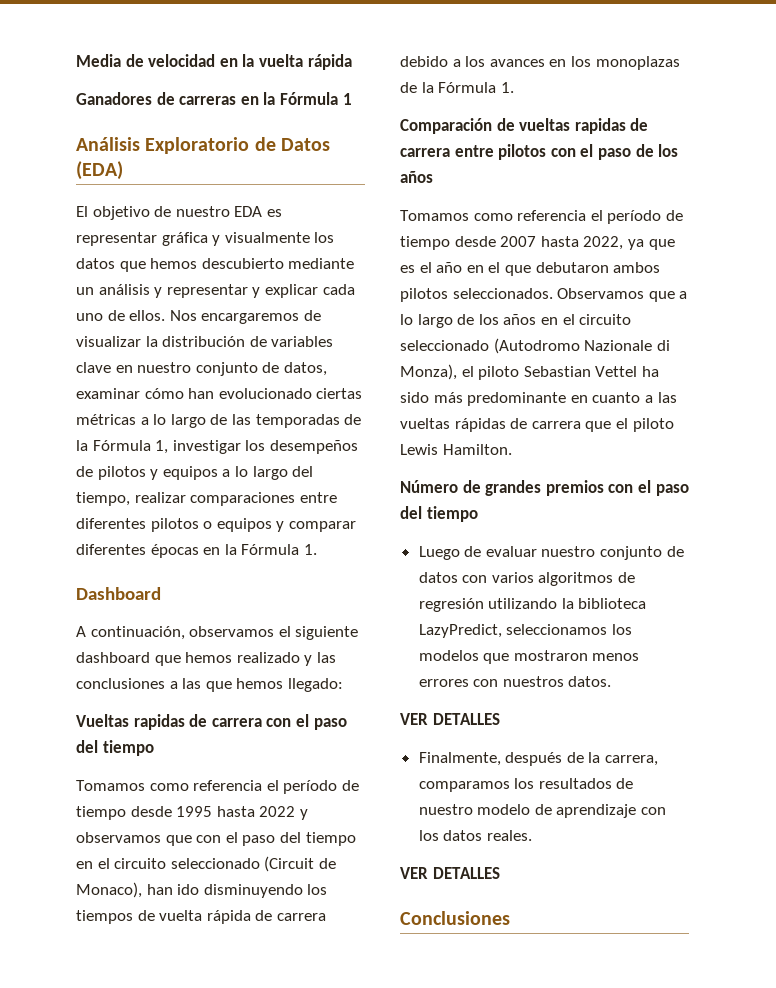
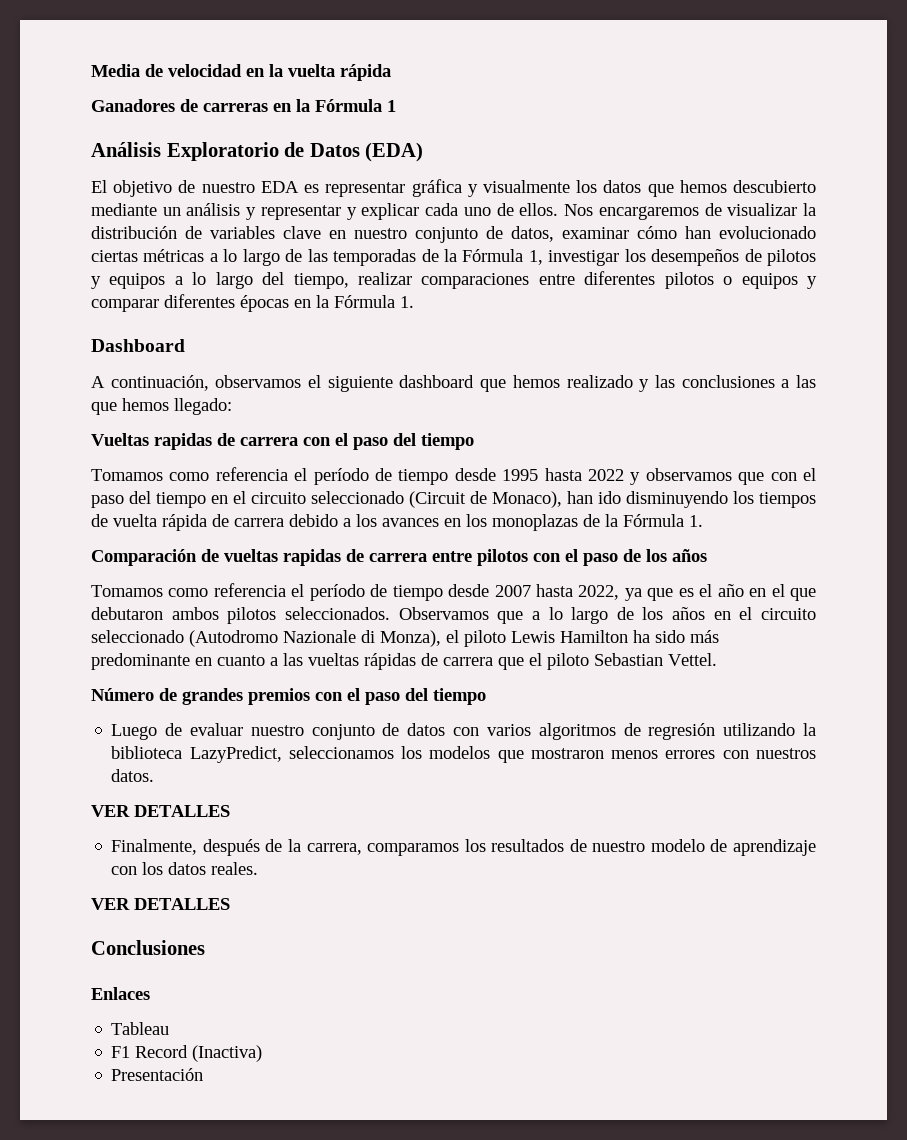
- Observamos que a lo largo de los años en el circuito seleccionado (Autodromo Nazionale di Monza), el piloto Sebastian Vettel ha sido más predominante en cuanto a las vueltas rápidas de carrera que el piloto Lewis Hamilton.
+ Observamos que a lo largo de los años en el circuito seleccionado (Autodromo Nazionale di Monza), el piloto Lewis Hamilton ha sido más predominante en cuanto a las vueltas rápidas de carrera que el piloto Sebastian Vettel.
+ Enlaces
+ Tableau
+ F1 Record (Inactiva)
+ Presentación

